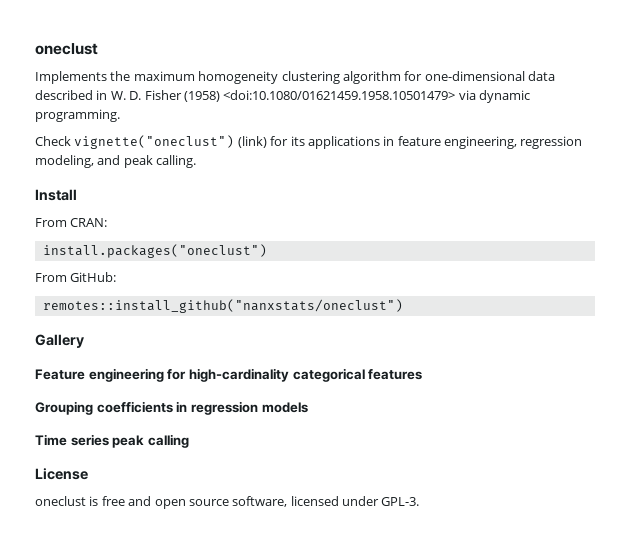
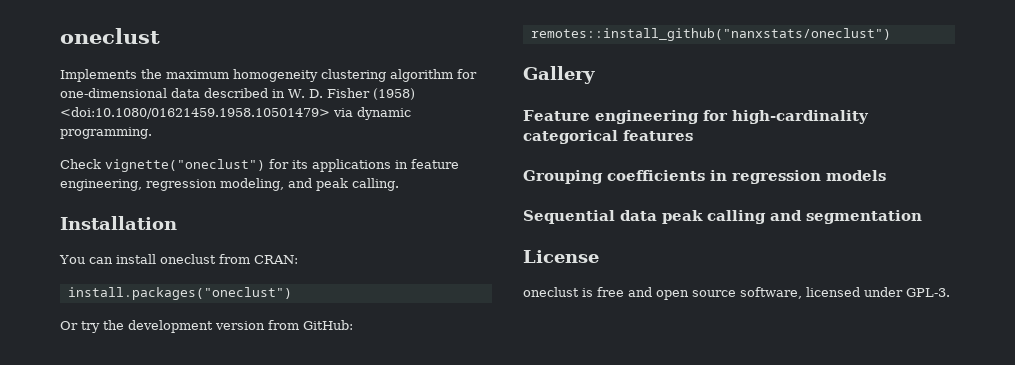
- Check vignette("oneclust") (link) for its applications in feature engineering, regression modeling, and peak calling.
+ Check vignette("oneclust") for its applications in feature engineering, regression modeling, and peak calling.
- Install
- From CRAN:
+ Installation
+ You can install oneclust from CRAN:
  install.packages("oneclust")
- From GitHub:
+ Or try the development version from GitHub:
- Time series peak calling
+ Sequential data peak calling and segmentation

